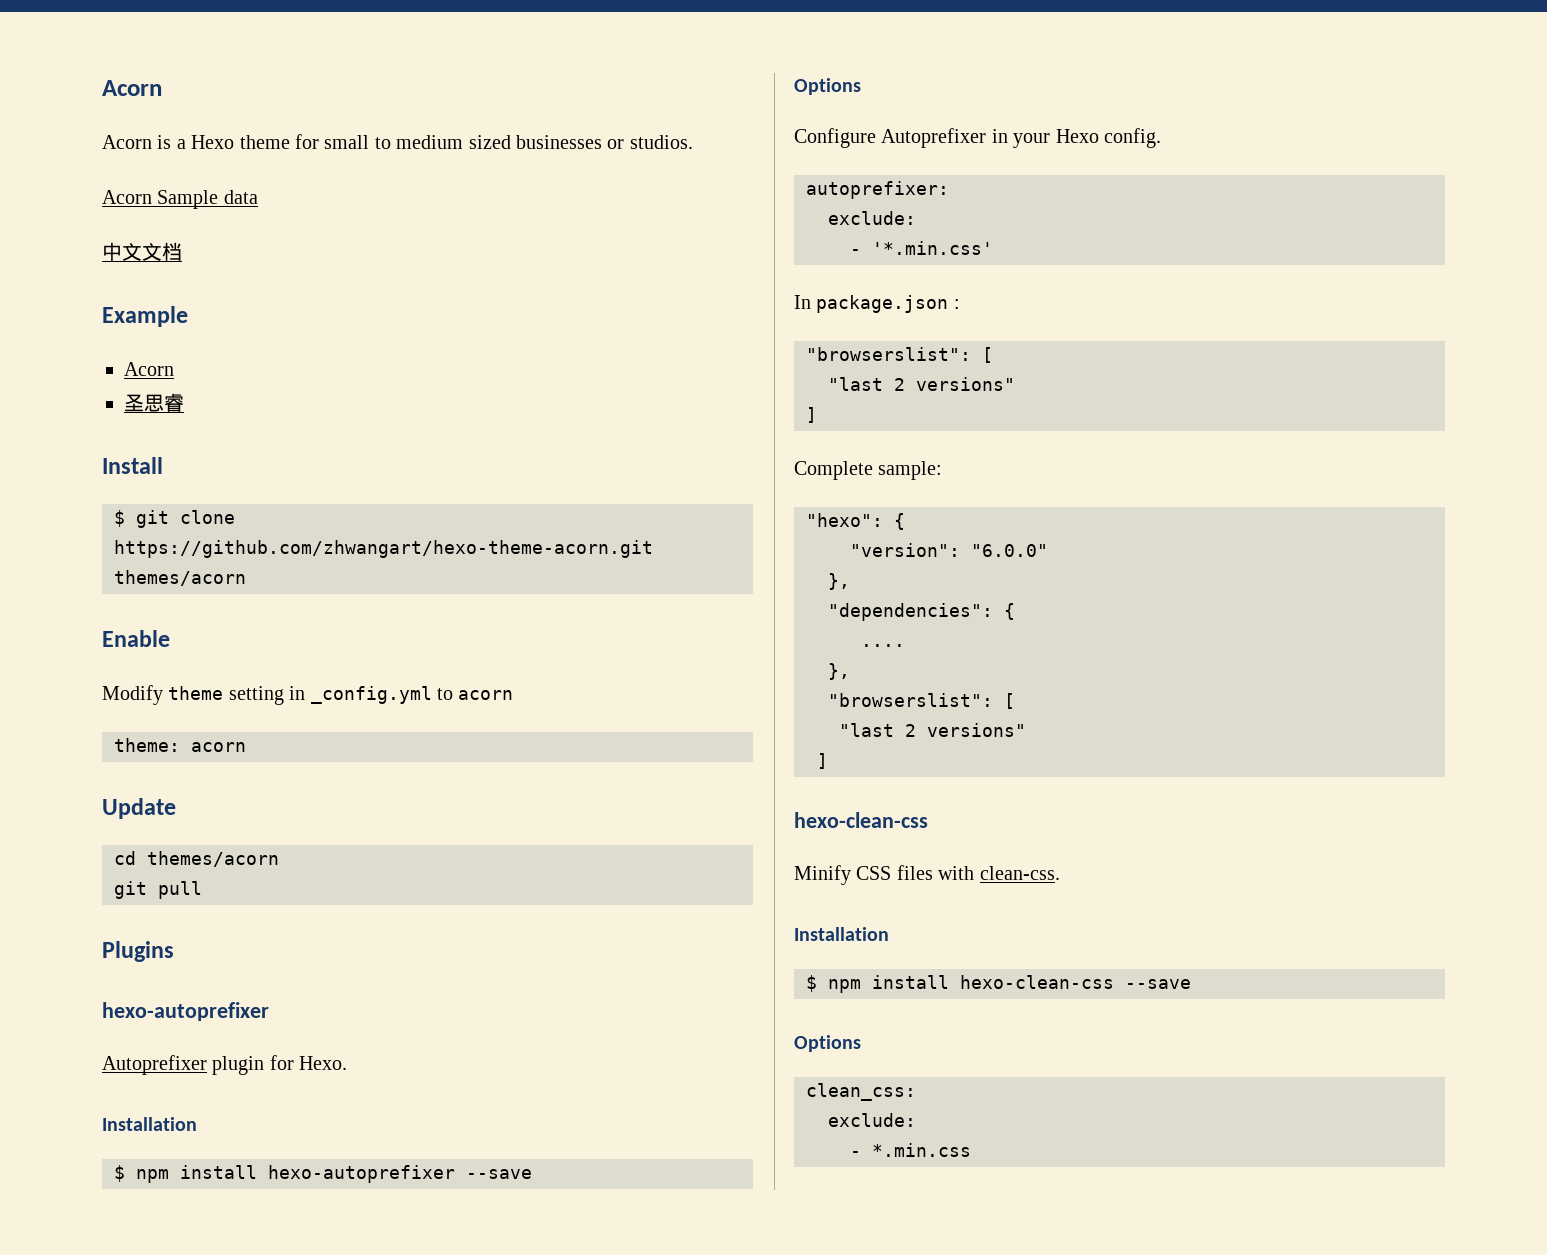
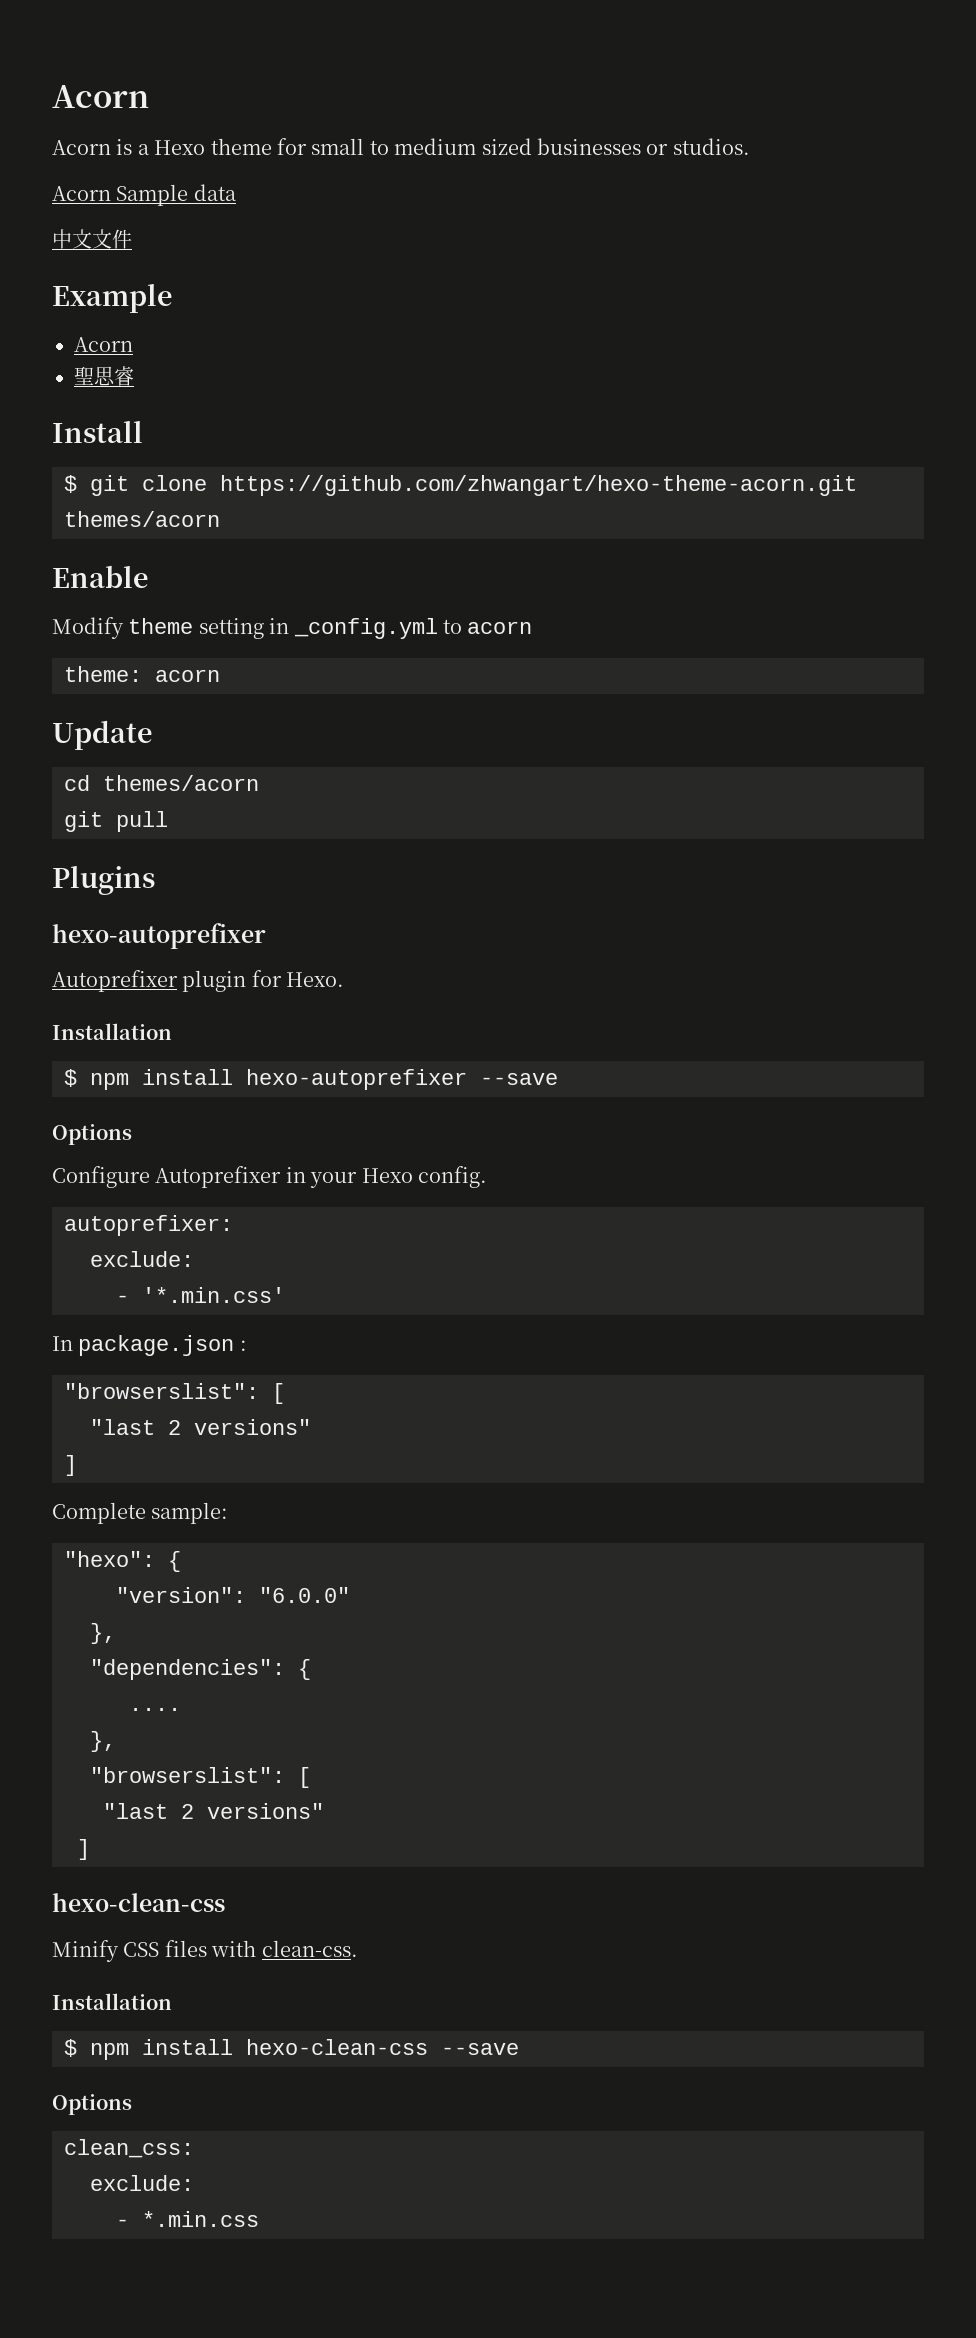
- 中文文档
+ 中文文件
- 圣思睿
+ 聖思睿

